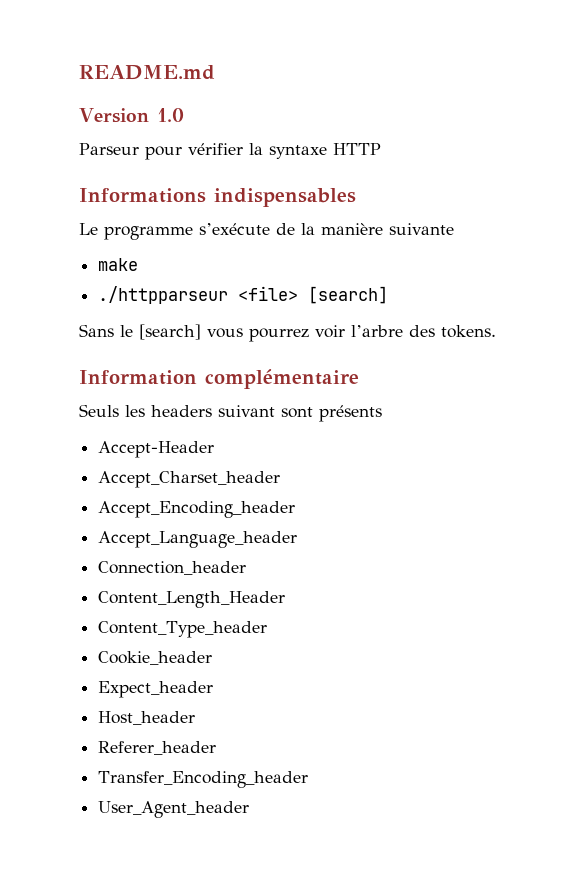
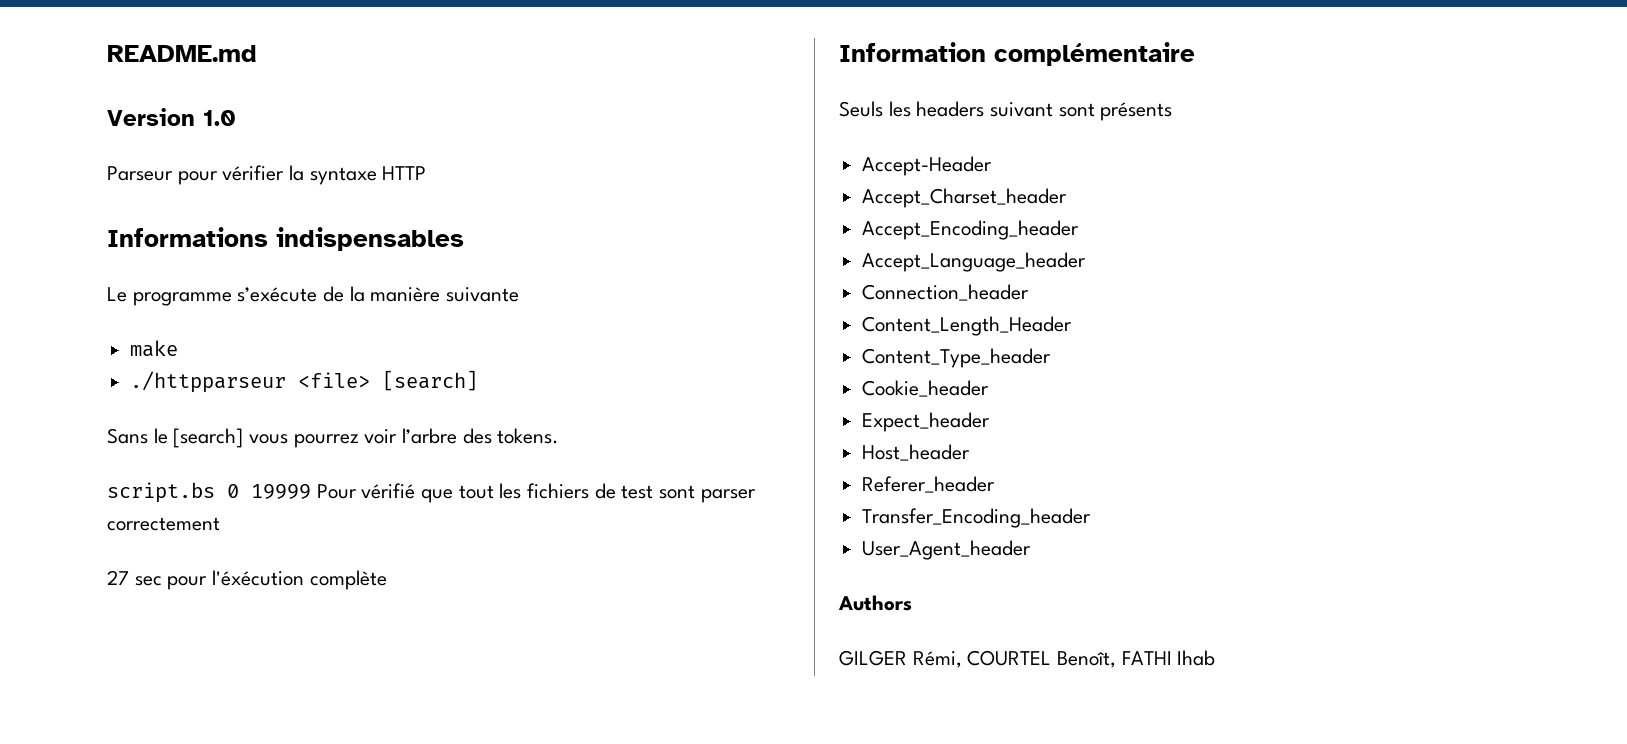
+ script.bs 0 19999 Pour vérifié que tout les fichiers de test sont parser correctement
+ 27 sec pour l'éxécution complète
+ Authors
+ GILGER Rémi, COURTEL Benoît, FATHI Ihab

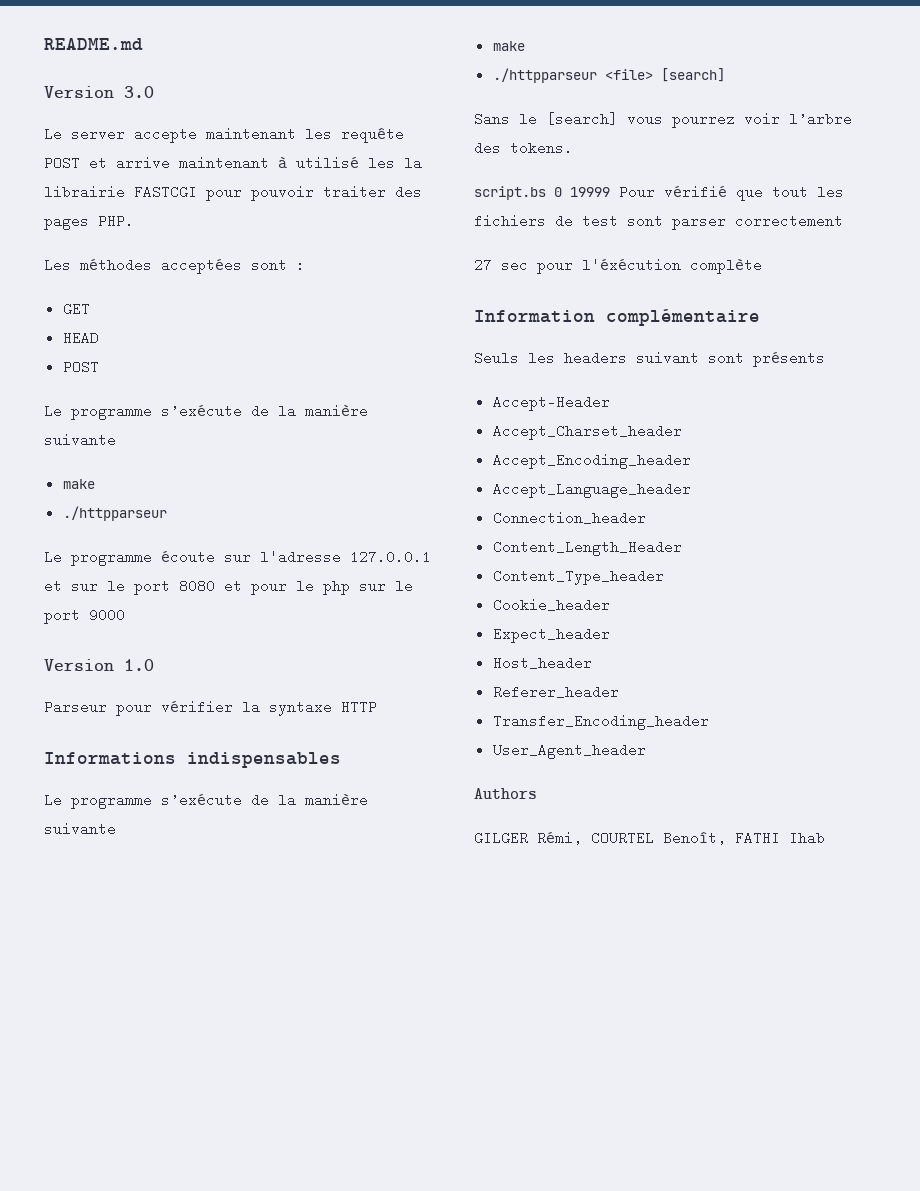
+ Version 3.0
+ Le server accepte maintenant les requête POST et arrive maintenant à utilisé les la librairie FASTCGI pour pouvoir traiter des pages PHP.
+ Les méthodes acceptées sont :
+ GET
+ HEAD
+ POST
+ Le programme s’exécute de la manière suivante
+ make
+ ./httpparseur
+ Le programme écoute sur l'adresse 127.0.0.1 et sur le port 8080 et pour le php sur le port 9000

